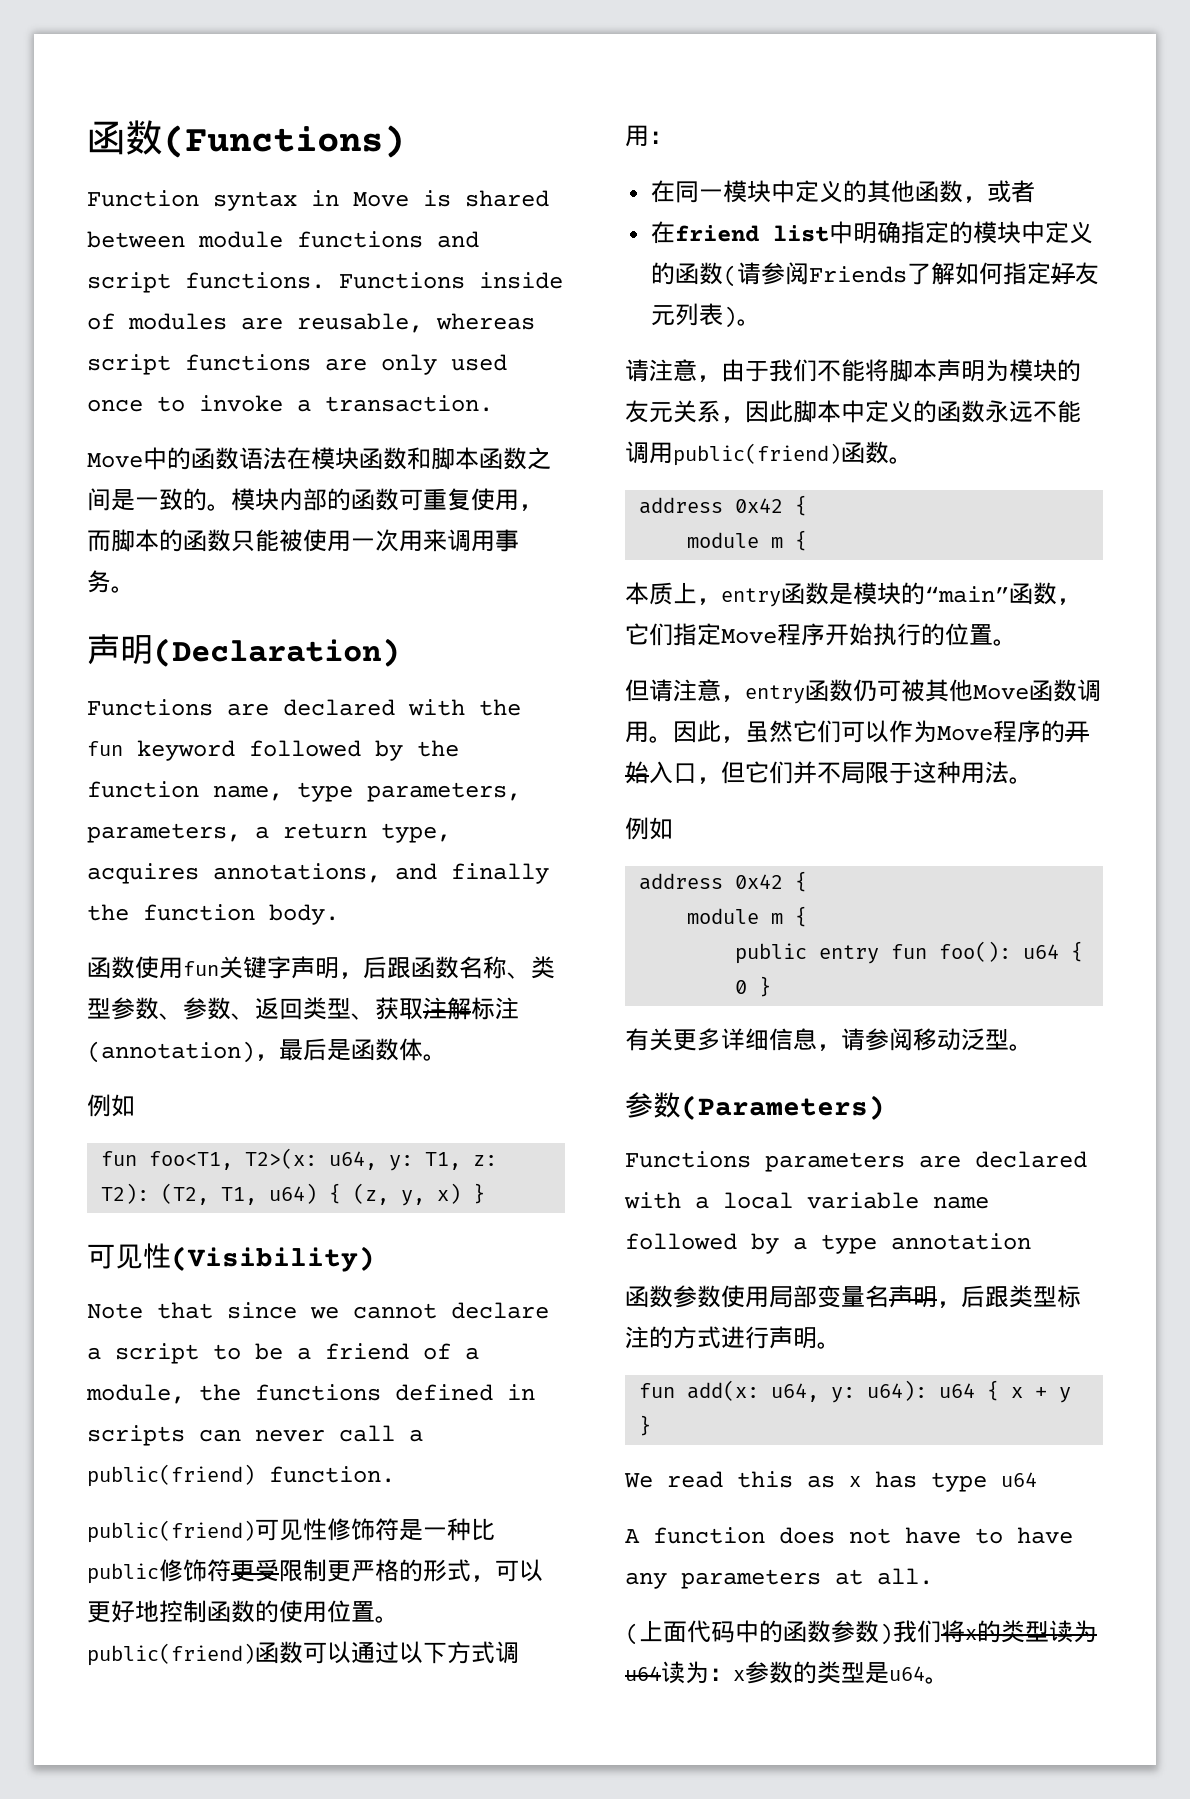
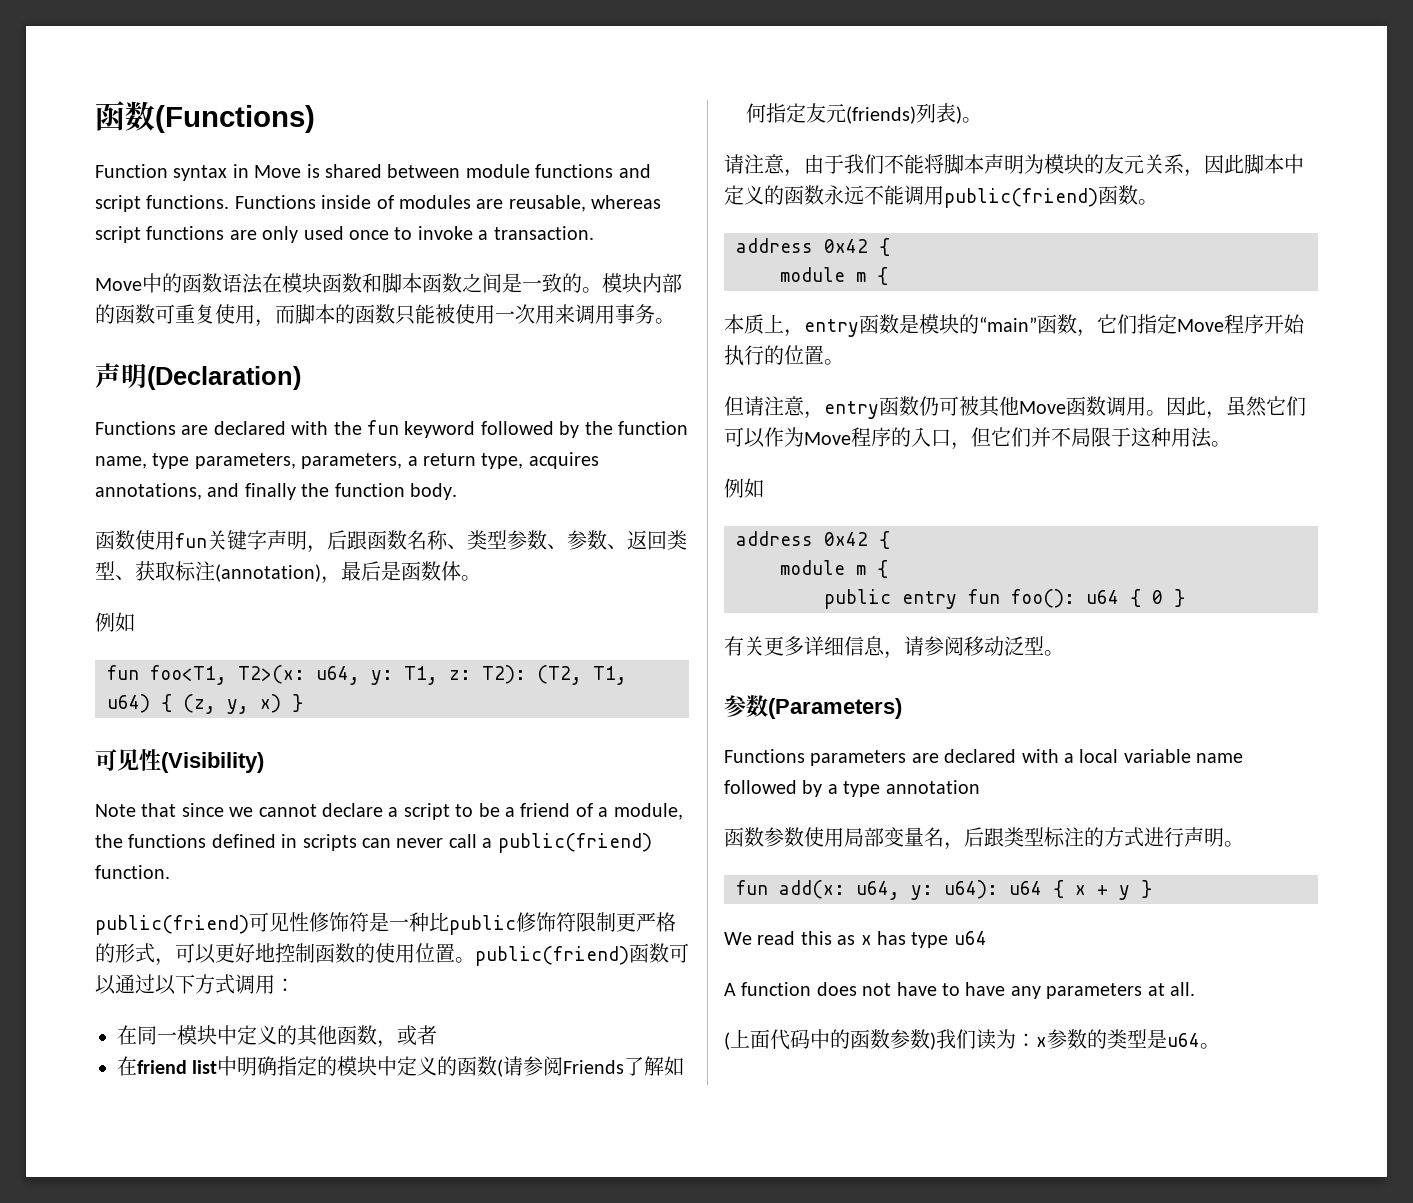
- 函数使用fun关键字声明，后跟函数名称、类型参数、参数、返回类型、获取注解标注(annotation)，最后是函数体。
+ 函数使用fun关键字声明，后跟函数名称、类型参数、参数、返回类型、获取标注(annotation)，最后是函数体。
- public(friend)可见性修饰符是一种比public修饰符更受限制更严格的形式，可以更好地控制函数的使用位置。public(friend)函数可以通过以下方式调用：
+ public(friend)可见性修饰符是一种比public修饰符限制更严格的形式，可以更好地控制函数的使用位置。public(friend)函数可以通过以下方式调用：
- 在friend list中明确指定的模块中定义的函数(请参阅Friends了解如何指定好友元列表)。
+ 在friend list中明确指定的模块中定义的函数(请参阅Friends了解如何指定友元(friends)列表)。
- 因此，虽然它们可以作为Move程序的开始入口，但它们并不局限于这种用法。
+ 因此，虽然它们可以作为Move程序的入口，但它们并不局限于这种用法。
- 函数参数使用局部变量名声明，后跟类型标注的方式进行声明。
+ 函数参数使用局部变量名，后跟类型标注的方式进行声明。
- (上面代码中的函数参数)我们将x的类型读为u64读为：x参数的类型是u64。
+ (上面代码中的函数参数)我们读为：x参数的类型是u64。

